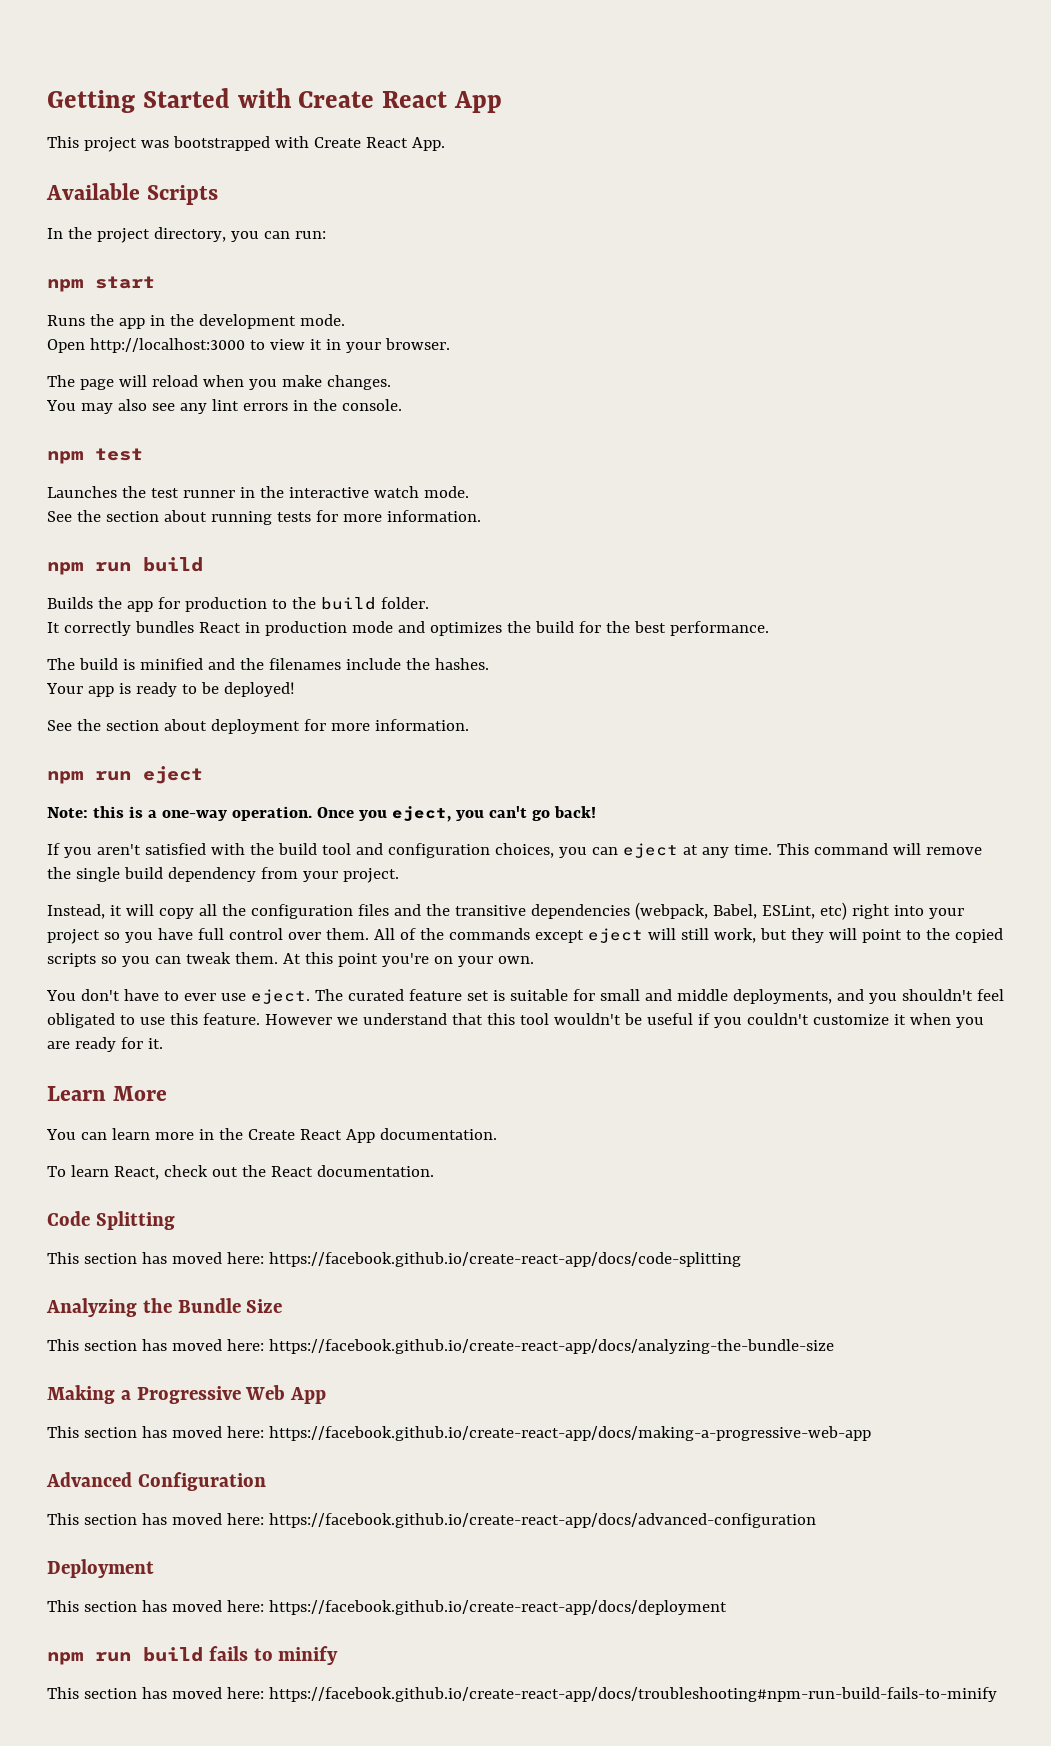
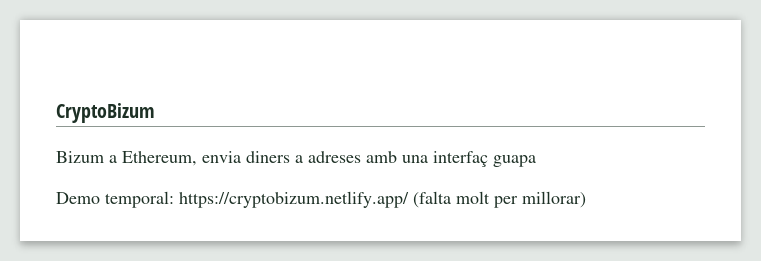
- Getting Started with Create React App
- This project was bootstrapped with Create React App.
- Available Scripts
- In the project directory, you can run:
- npm start
- Runs the app in the development mode.
- Open http://localhost:3000 to view it in your browser.
- The page will reload when you make changes.
- You may also see any lint errors in the console.
- npm test
- Launches the test runner in the interactive watch mode.
- See the section about running tests for more information.
- npm run build
- Builds the app for production to the build folder.
- It correctly bundles React in production mode and optimizes the build for the best performance.
- The build is minified and the filenames include the hashes.
- Your app is ready to be deployed!
- See the section about deployment for more information.
- npm run eject
- Note: this is a one-way operation. Once you eject, you can't go back!
- If you aren't satisfied with the build tool and configuration choices, you can eject at any time. This command will remove the single build dependency from your project.
- Instead, it will copy all the configuration files and the transitive dependencies (webpack, Babel, ESLint, etc) right into your project so you have full control over them. All of the commands except eject will still work, but they will point to the copied scripts so you can tweak them. At this point you're on your own.
- You don't have to ever use eject. The curated feature set is suitable for small and middle deployments, and you shouldn't feel obligated to use this feature. However we understand that this tool wouldn't be useful if you couldn't customize it when you are ready for it.
- Learn More
- You can learn more in the Create React App documentation.
- To learn React, check out the React documentation.
- Code Splitting
- This section has moved here: https://facebook.github.io/create-react-app/docs/code-splitting
- Analyzing the Bundle Size
- This section has moved here: https://facebook.github.io/create-react-app/docs/analyzing-the-bundle-size
- Making a Progressive Web App
- This section has moved here: https://facebook.github.io/create-react-app/docs/making-a-progressive-web-app
- Advanced Configuration
- This section has moved here: https://facebook.github.io/create-react-app/docs/advanced-configuration
- Deployment
- This section has moved here: https://facebook.github.io/create-react-app/docs/deployment
- npm run build fails to minify
- This section has moved here: https://facebook.github.io/create-react-app/docs/troubleshooting#npm-run-build-fails-to-minify
+ CryptoBizum
+ Bizum a Ethereum, envia diners a adreses amb una interfaç guapa
+ Demo temporal: https://cryptobizum.netlify.app/ (falta molt per millorar)

